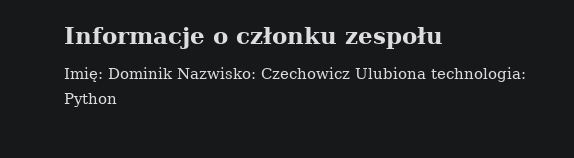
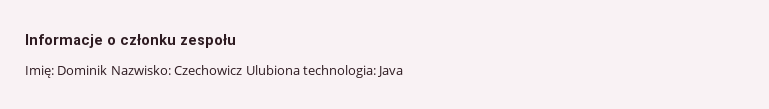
- Imię: Dominik Nazwisko: Czechowicz Ulubiona technologia: Python
+ Imię: Dominik Nazwisko: Czechowicz Ulubiona technologia: Java

